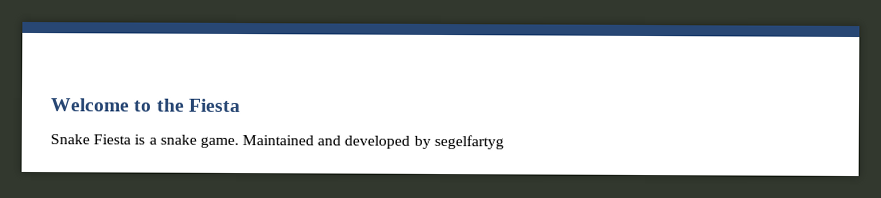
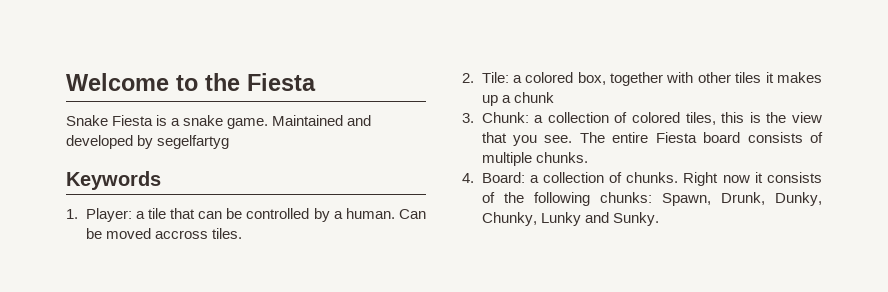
+ Keywords
+ 1. Player: a tile that can be controlled by a human. Can be moved accross tiles.
+ 2. Tile: a colored box, together with other tiles it makes up a chunk
+ 3. Chunk: a collection of colored tiles, this is the view that you see. The entire Fiesta board consists of multiple chunks.
+ 4. Board: a collection of chunks. Right now it consists of the following chunks: Spawn, Drunk, Dunky, Chunky, Lunky and Sunky.

